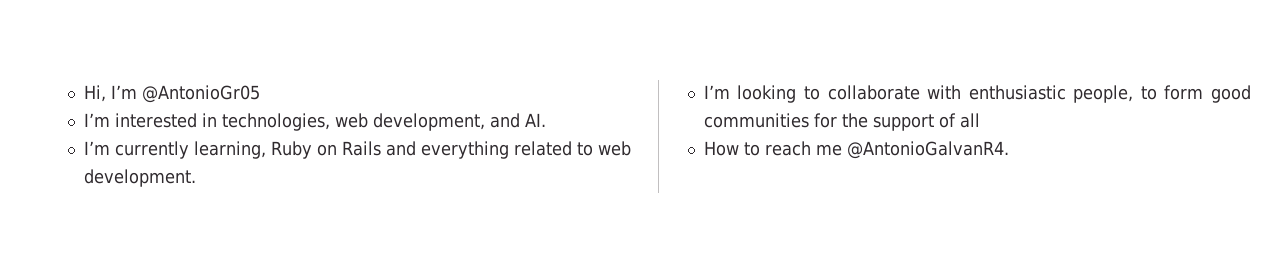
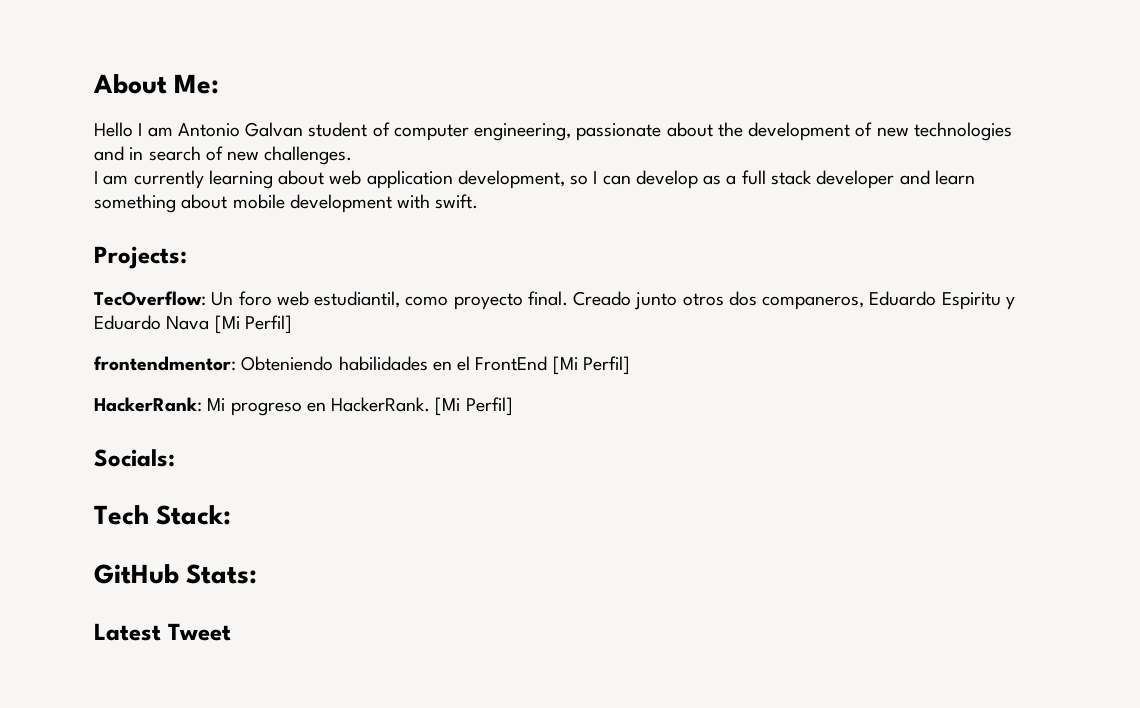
- Hi, I’m @AntonioGr05
- I’m interested in technologies, web development, and AI.
- I’m currently learning, Ruby on Rails and everything related to web development.
- I’m looking to collaborate with enthusiastic people, to form good communities for the support of all
- How to reach me @AntonioGalvanR4.
+ About Me:
+ Hello I am Antonio Galvan student of computer engineering, passionate about the development of new technologies and in search of new challenges.
+ I am currently learning about web application development, so I can develop as a full stack developer and learn something about mobile development with swift.
+ Projects:
+ TecOverflow: Un foro web estudiantil, como proyecto final. Creado junto otros dos companeros, Eduardo Espiritu y Eduardo Nava [Mi Perfil]
+ frontendmentor: Obteniendo habilidades en el FrontEnd [Mi Perfil]
+ HackerRank: Mi progreso en HackerRank. [Mi Perfil]
+ Socials:
+ Tech Stack:
+ GitHub Stats:
+ Latest Tweet

